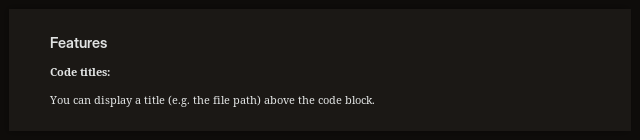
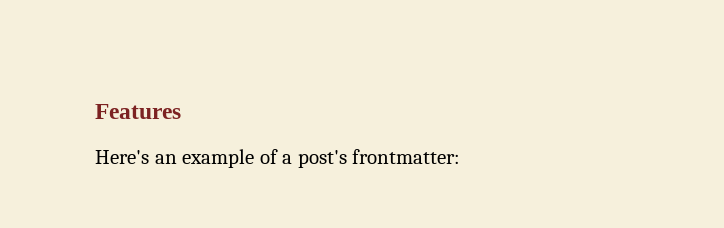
- Code titles:
- You can display a title (e.g. the file path) above the code block.
+ Here's an example of a post's frontmatter:

